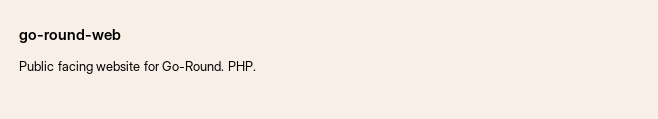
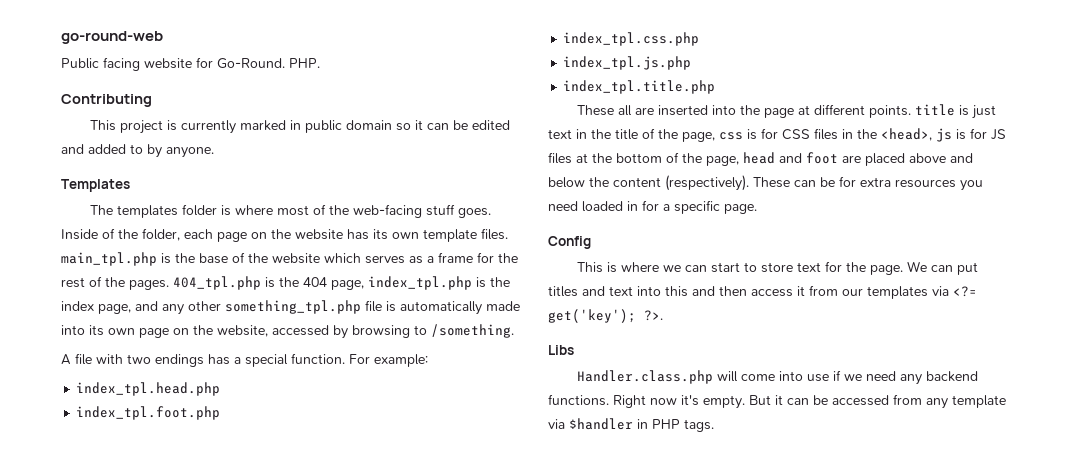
+ Contributing
+ This project is currently marked in public domain so it can be edited and added to by anyone.
+ Templates
+ The templates folder is where most of the web-facing stuff goes. Inside of the folder, each page on the website has its own template files. main_tpl.php is the base of the website which serves as a frame for the rest of the pages. 404_tpl.php is the 404 page, index_tpl.php is the index page, and any other something_tpl.php file is automatically made into its own page on the website, accessed by browsing to /something.
+ A file with two endings has a special function. For example:
+ index_tpl.head.php
+ index_tpl.foot.php
+ index_tpl.css.php
+ index_tpl.js.php
+ index_tpl.title.php
+ These all are inserted into the page at different points. title is just text in the title of the page, css is for CSS files in the <head>, js is for JS files at the bottom of the page, head and foot are placed above and below the content (respectively). These can be for extra resources you need loaded in for a specific page.
+ Config
+ This is where we can start to store text for the page. We can put titles and text into this and then access it from our templates via <?= get('key'); ?>.
+ Libs
+ Handler.class.php will come into use if we need any backend functions. Right now it's empty. But it can be accessed from any template via $handler in PHP tags.

